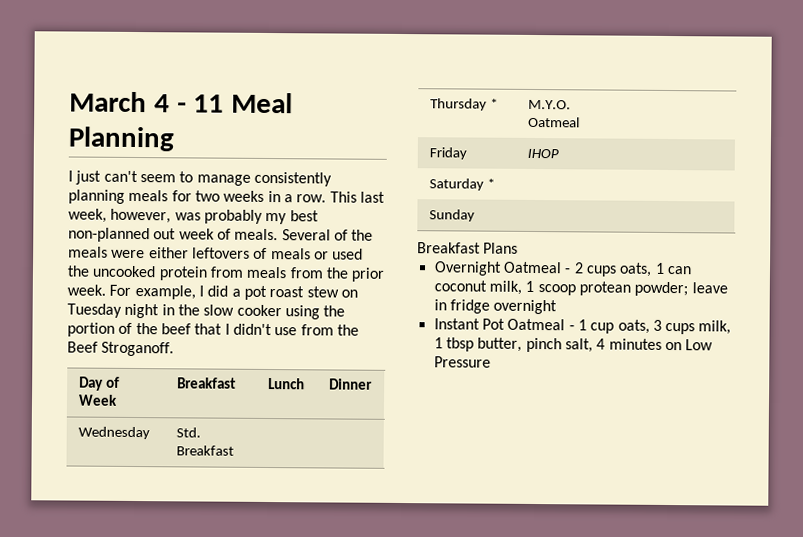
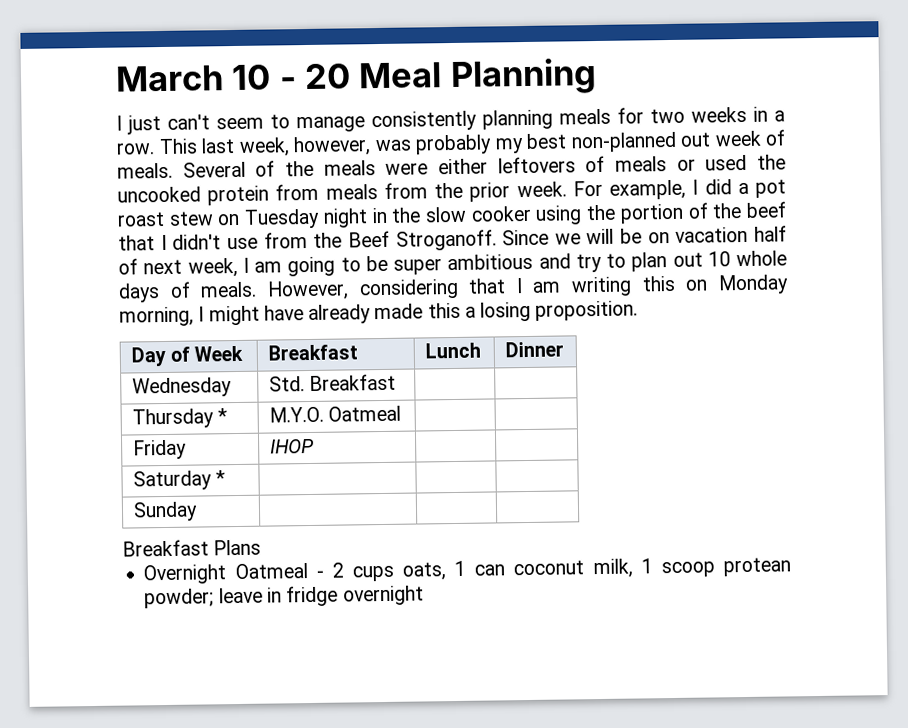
- March 4 - 11 Meal Planning
+ March 10 - 20 Meal Planning
+ Since we will be on vacation half of next week, I am going to be super ambitious and try to plan out 10 whole days of meals. However, considering that I am writing this on Monday morning, I might have already made this a losing proposition.
- Instant Pot Oatmeal - 1 cup oats, 3 cups milk, 1 tbsp butter, pinch salt, 4 minutes on Low Pressure

